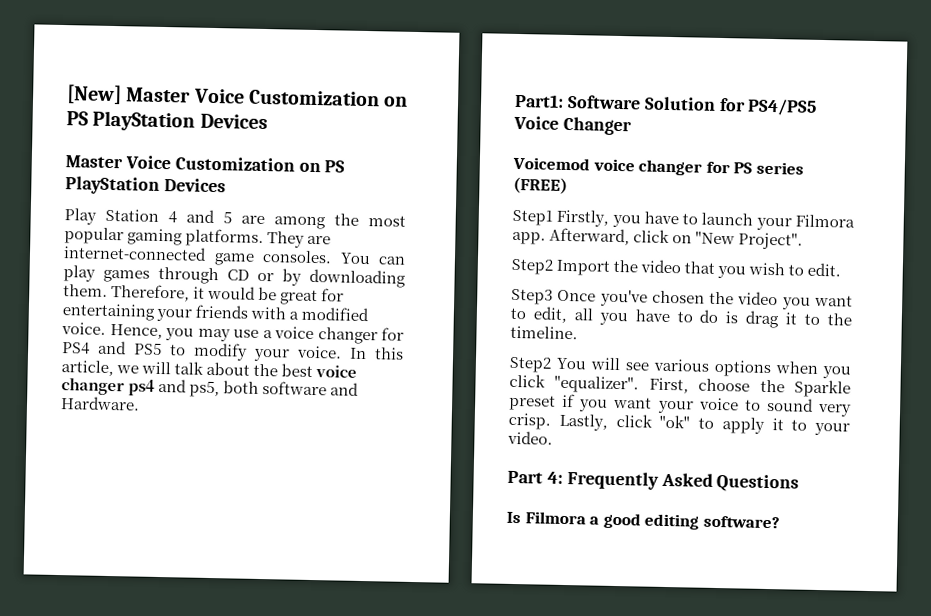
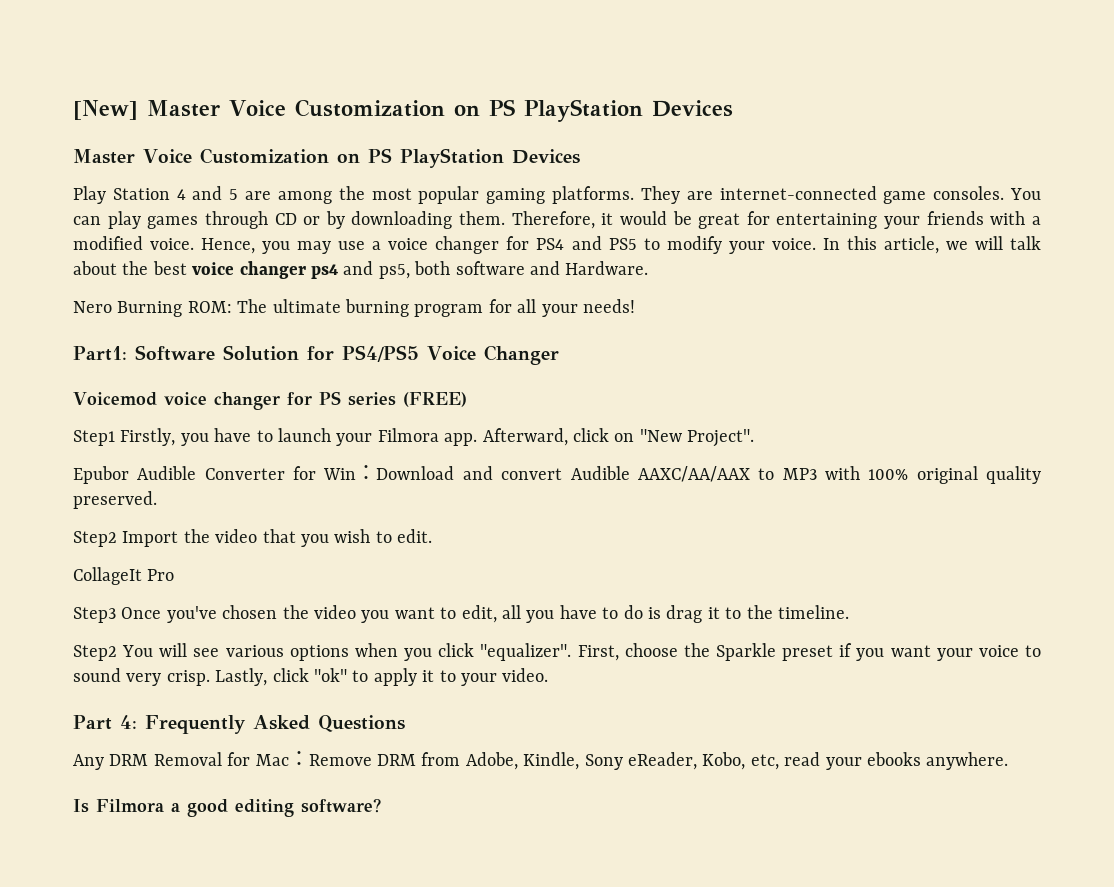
+ Nero Burning ROM: The ultimate burning program for all your needs!
+ Epubor Audible Converter for Win：Download and convert Audible AAXC/AA/AAX to MP3 with 100% original quality preserved.
+ CollageIt Pro
+ Any DRM Removal for Mac：Remove DRM from Adobe, Kindle, Sony eReader, Kobo, etc, read your ebooks anywhere.

